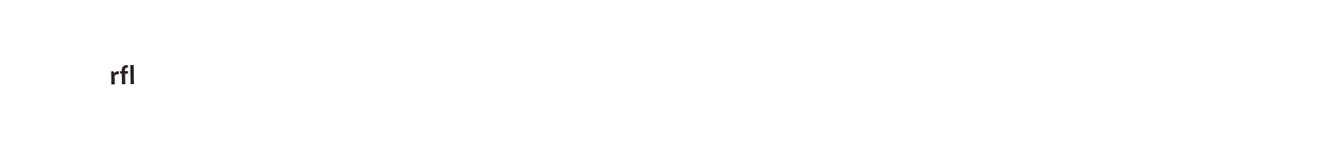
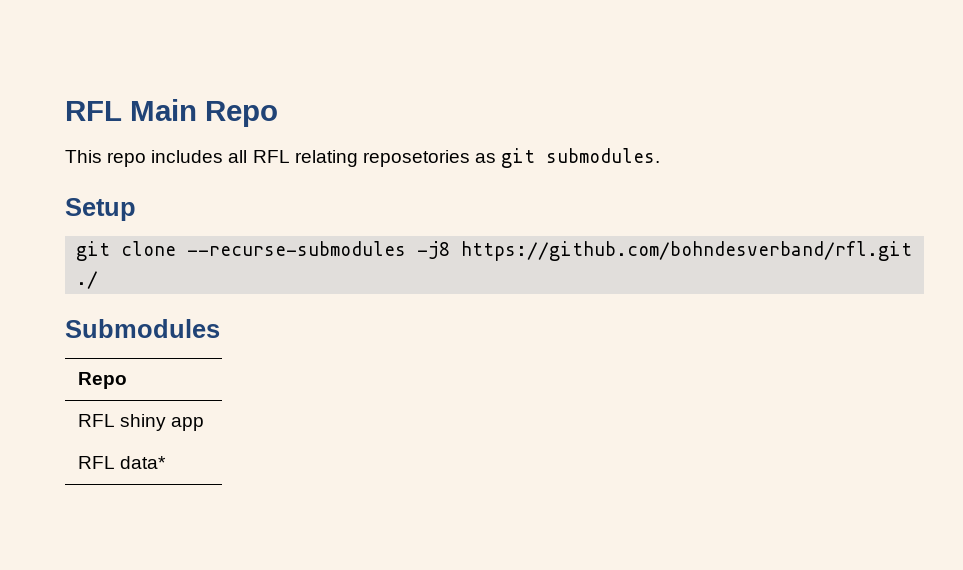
- rfl
+ RFL Main Repo
+ This repo includes all RFL relating reposetories as git submodules.
+ Setup
+ git clone --recurse-submodules -j8 https://github.com/bohndesverband/rfl.git ./
+ Submodules
+ Repo
+ RFL shiny app
+ RFL data*

